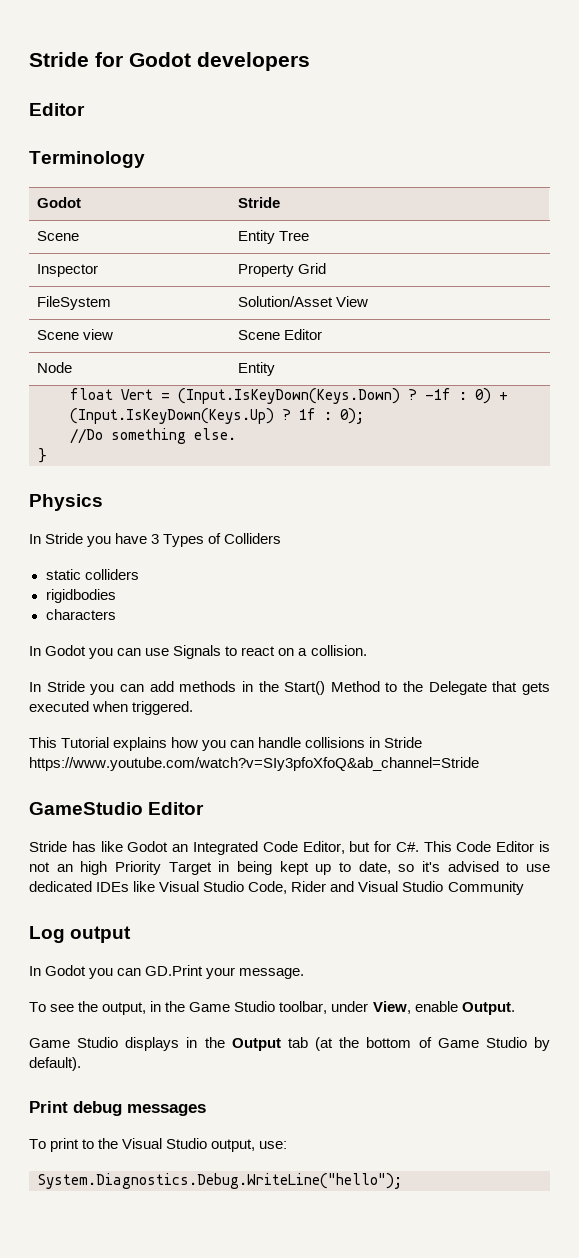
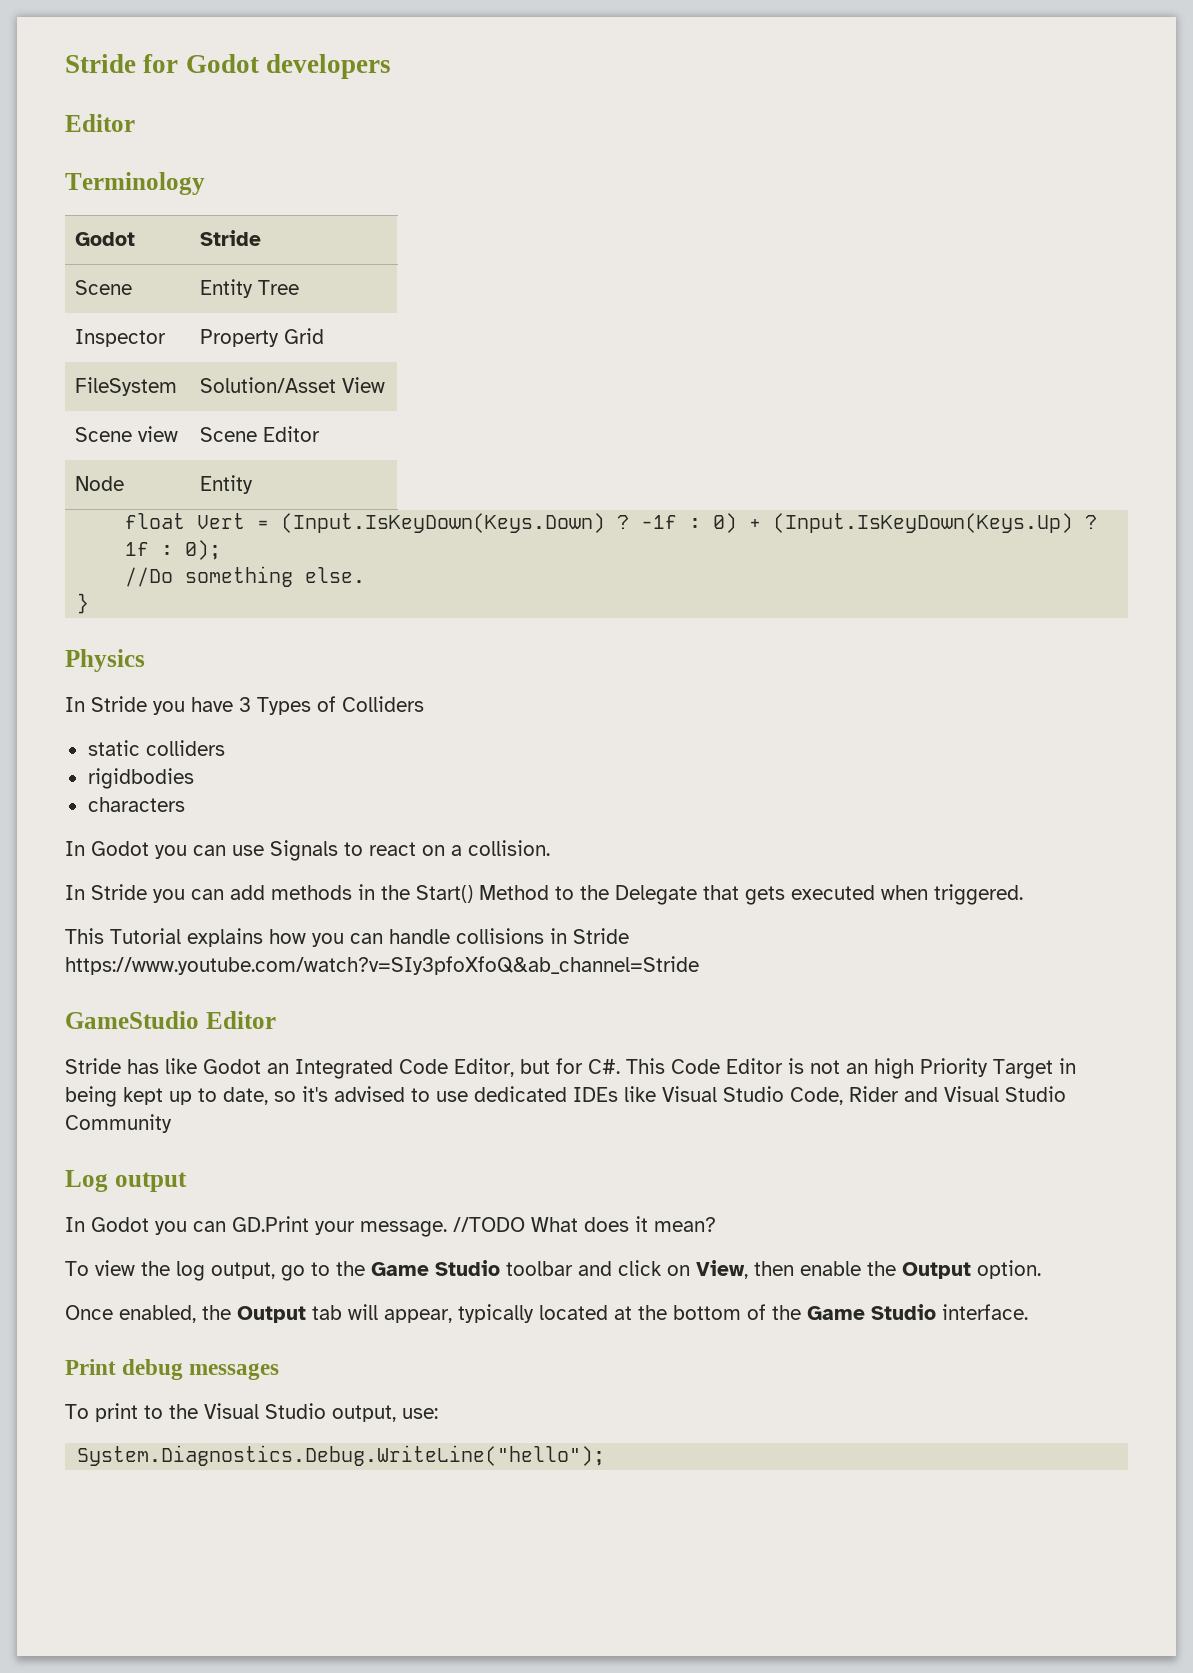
- In Godot you can GD.Print your message.
- To see the output, in the Game Studio toolbar, under View, enable Output.
- Game Studio displays in the Output tab (at the bottom of Game Studio by default).
+ In Godot you can GD.Print your message. //TODO What does it mean?
+ To view the log output, go to the Game Studio toolbar and click on View, then enable the Output option.
+ Once enabled, the Output tab will appear, typically located at the bottom of the Game Studio interface.

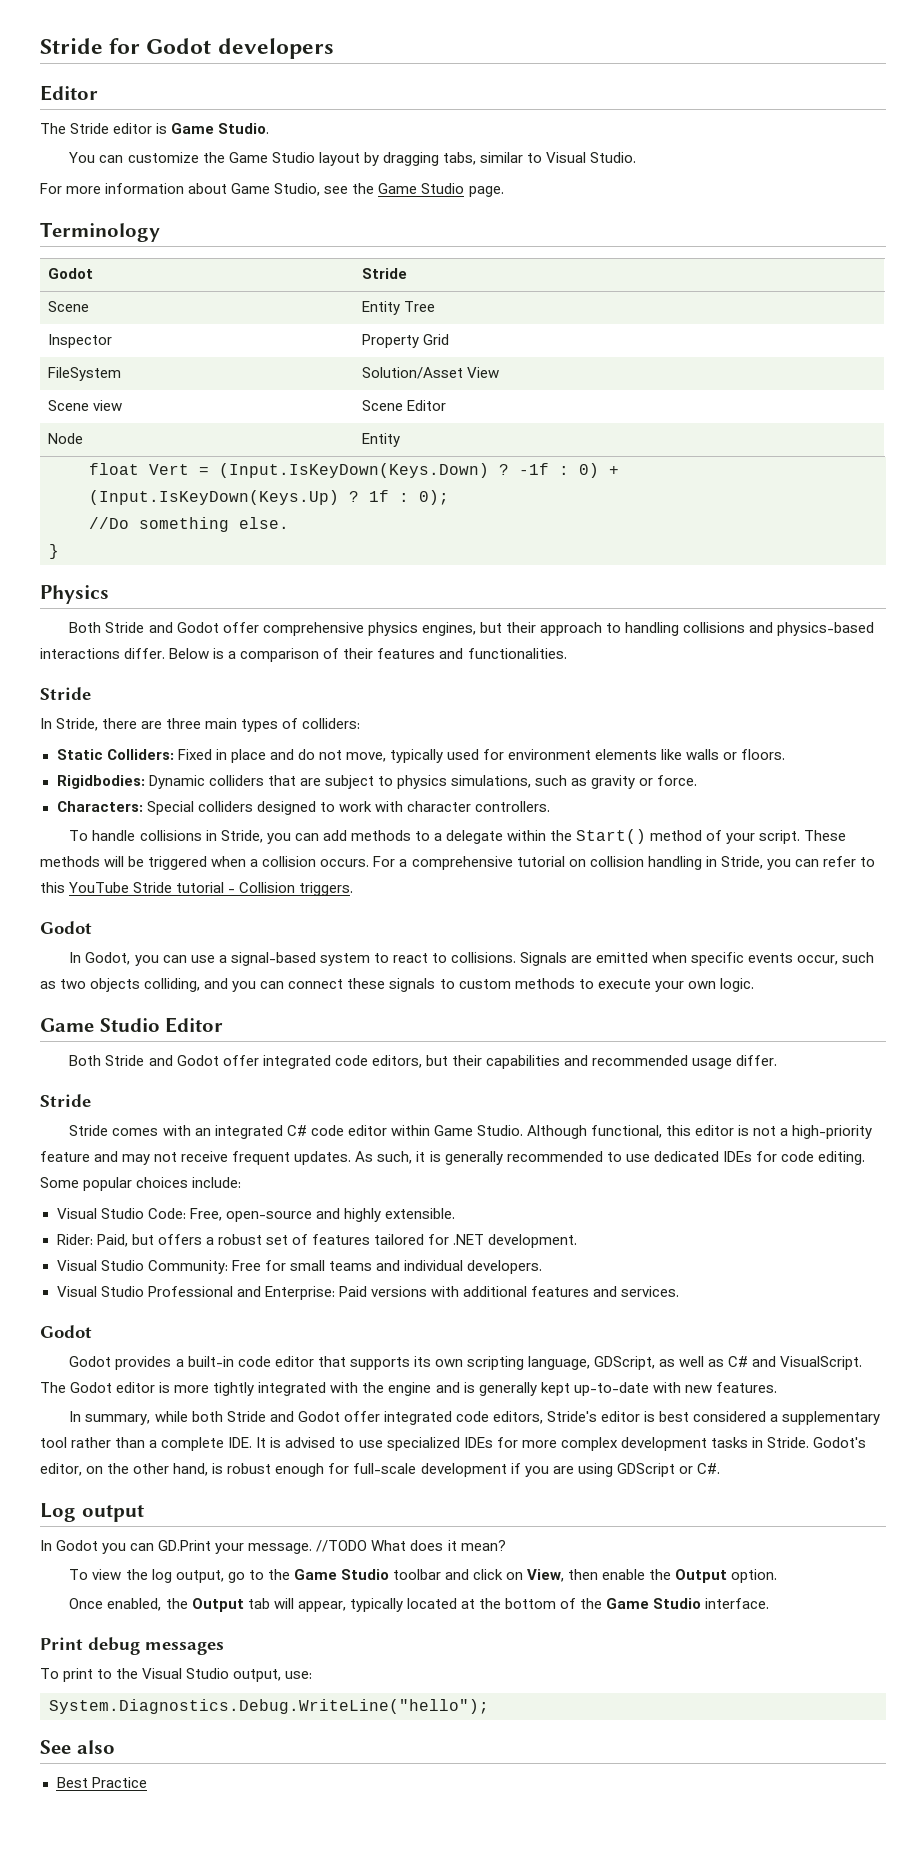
+ The Stride editor is Game Studio.
+ You can customize the Game Studio layout by dragging tabs, similar to Visual Studio.
+ For more information about Game Studio, see the Game Studio page.
- In Stride you have 3 Types of Colliders
- static colliders
- rigidbodies
- characters
- In Godot you can use Signals to react on a collision.
- In Stride you can add methods in the Start() Method to the Delegate that gets executed when triggered.
- This Tutorial explains how you can handle collisions in Stride https://www.youtube.com/watch?v=SIy3pfoXfoQ&ab_channel=Stride
- GameStudio Editor
- Stride has like Godot an Integrated Code Editor, but for C#. This Code Editor is not an high Priority Target in being kept up to date, so it's advised to use dedicated IDEs like Visual Studio Code, Rider and Visual Studio Community
+ Both Stride and Godot offer comprehensive physics engines, but their approach to handling collisions and physics-based interactions differ. Below is a comparison of their features and functionalities.
+ Stride
+ In Stride, there are three main types of colliders:
+ Static Colliders: Fixed in place and do not move, typically used for environment elements like walls or floors.
+ Rigidbodies: Dynamic colliders that are subject to physics simulations, such as gravity or force.
+ Characters: Special colliders designed to work with character controllers.
+ To handle collisions in Stride, you can add methods to a delegate within the Start() method of your script. These methods will be triggered when a collision occurs. For a comprehensive tutorial on collision handling in Stride, you can refer to this YouTube Stride tutorial - Collision triggers.
+ Godot
+ In Godot, you can use a signal-based system to react to collisions. Signals are emitted when specific events occur, such as two objects colliding, and you can connect these signals to custom methods to execute your own logic.
+ Game Studio Editor
+ Both Stride and Godot offer integrated code editors, but their capabilities and recommended usage differ.
+ Stride
+ Stride comes with an integrated C# code editor within Game Studio. Although functional, this editor is not a high-priority feature and may not receive frequent updates. As such, it is generally recommended to use dedicated IDEs for code editing. Some popular choices include:
+ Visual Studio Code: Free, open-source and highly extensible.
+ Rider: Paid, but offers a robust set of features tailored for .NET development.
+ Visual Studio Community: Free for small teams and individual developers.
+ Visual Studio Professional and Enterprise: Paid versions with additional features and services.
+ Godot
+ Godot provides a built-in code editor that supports its own scripting language, GDScript, as well as C# and VisualScript. The Godot editor is more tightly integrated with the engine and is generally kept up-to-date with new features.
+ In summary, while both Stride and Godot offer integrated code editors, Stride's editor is best considered a supplementary tool rather than a complete IDE. It is advised to use specialized IDEs for more complex development tasks in Stride. Godot's editor, on the other hand, is robust enough for full-scale development if you are using GDScript or C#.
+ See also
+ Best Practice

